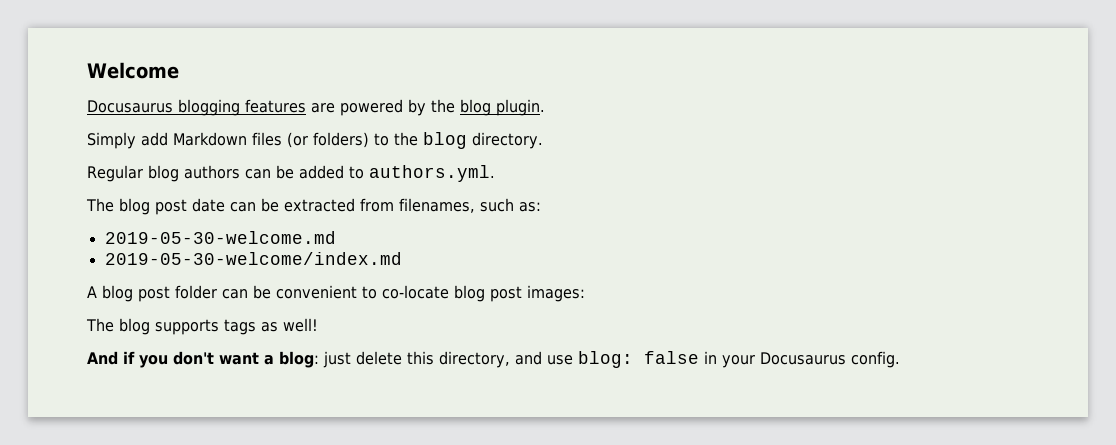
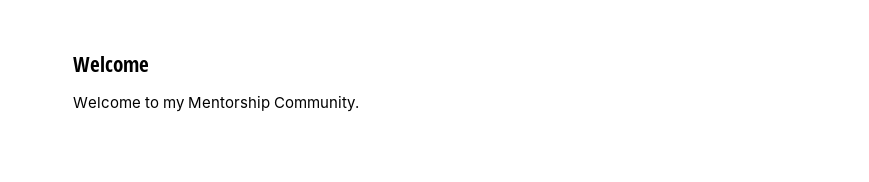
- Docusaurus blogging features are powered by the blog plugin.
- Simply add Markdown files (or folders) to the blog directory.
- Regular blog authors can be added to authors.yml.
- The blog post date can be extracted from filenames, such as:
- 2019-05-30-welcome.md
- 2019-05-30-welcome/index.md
- A blog post folder can be convenient to co-locate blog post images:
- The blog supports tags as well!
- And if you don't want a blog: just delete this directory, and use blog: false in your Docusaurus config.
+ Welcome to my Mentorship Community.

